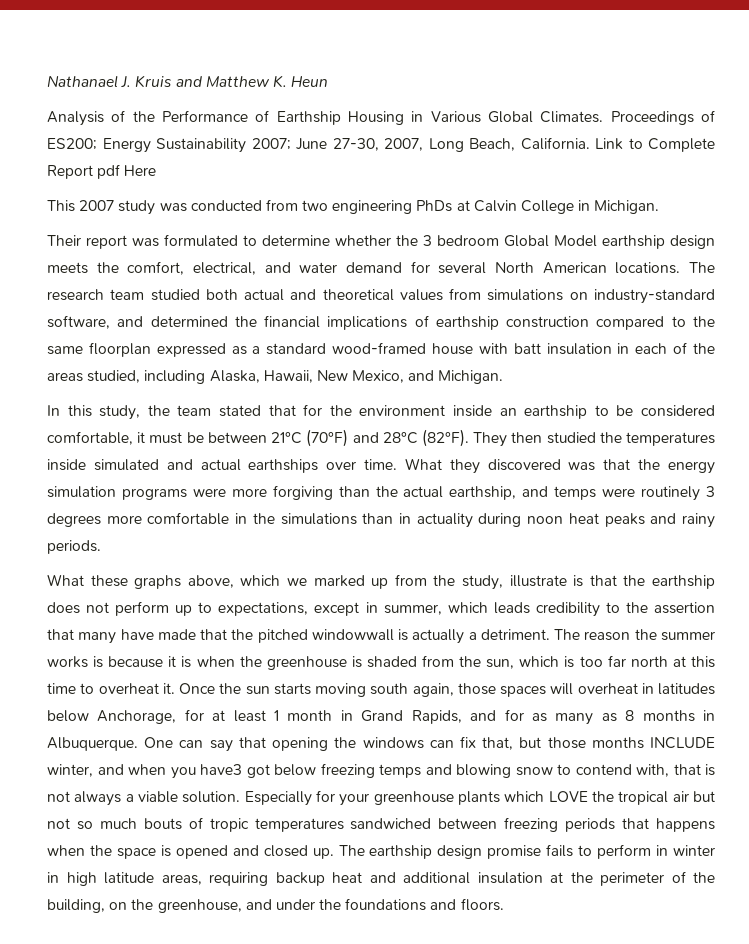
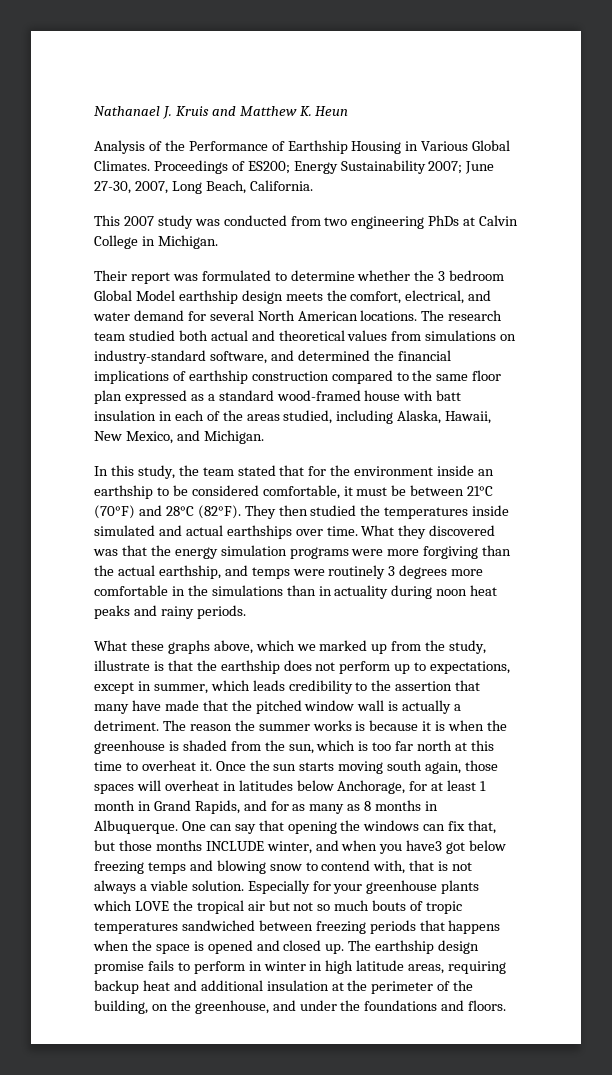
- Link to Complete Report pdf Here
- The research team studied both actual and theoretical values from simulations on industry-standard software, and determined the financial implications of earthship construction compared to the same floorplan expressed as a standard wood-framed house with batt insulation in each of the areas studied, including Alaska, Hawaii, New Mexico, and Michigan.
+ The research team studied both actual and theoretical values from simulations on industry-standard software, and determined the financial implications of earthship construction compared to the same floor plan expressed as a standard wood-framed house with batt insulation in each of the areas studied, including Alaska, Hawaii, New Mexico, and Michigan.
- What these graphs above, which we marked up from the study, illustrate is that the earthship does not perform up to expectations, except in summer, which leads credibility to the assertion that many have made that the pitched windowwall is actually a detriment.
+ What these graphs above, which we marked up from the study, illustrate is that the earthship does not perform up to expectations, except in summer, which leads credibility to the assertion that many have made that the pitched window wall is actually a detriment.

